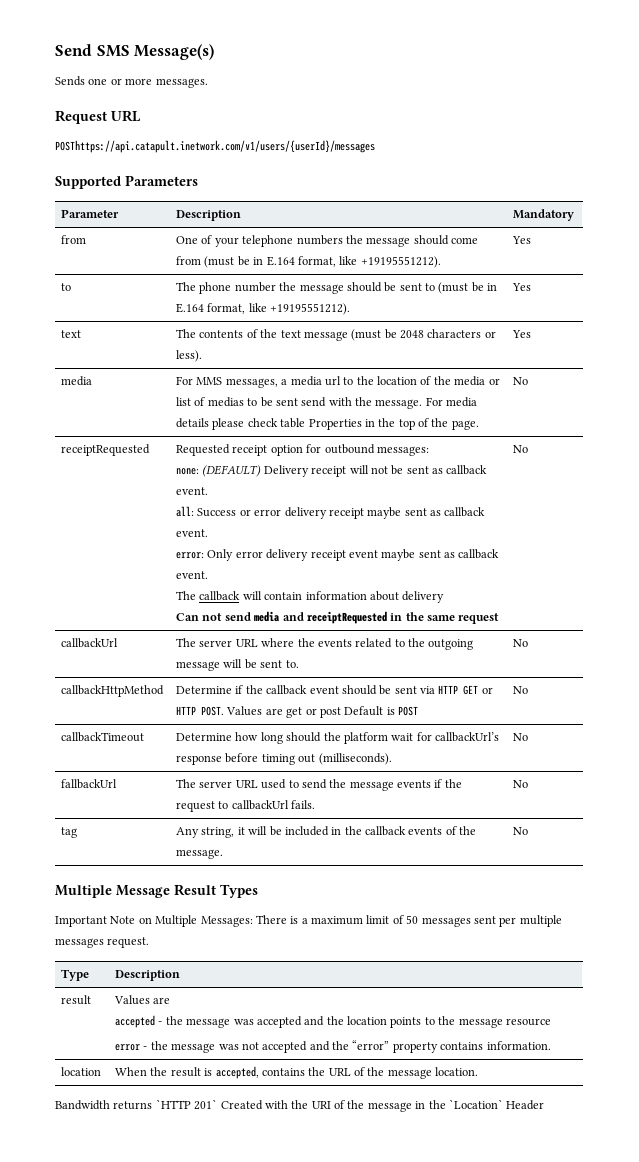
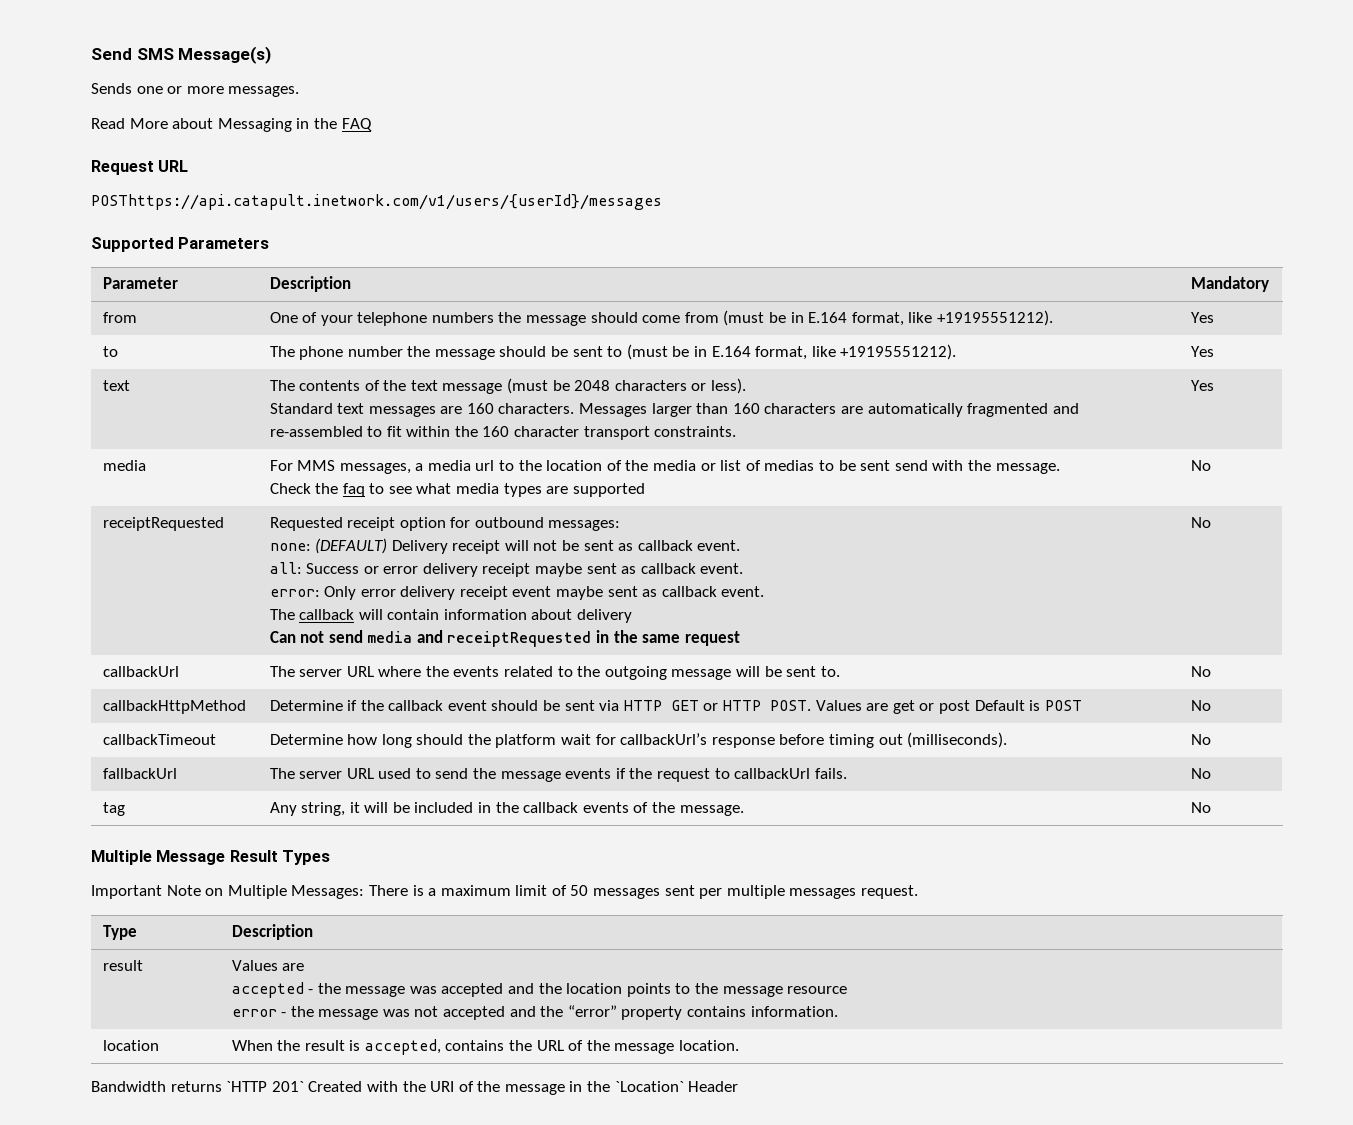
+ Read More about Messaging in the FAQ
- text | The contents of the text message (must be 2048 characters or less). | Yes
+ text | The contents of the text message (must be 2048 characters or less).
+ Standard text messages are 160 characters. Messages larger than 160 characters are automatically fragmented and re-assembled to fit within the 160 character transport constraints. | Yes
- media | For MMS messages, a media url to the location of the media or list of medias to be sent send with the message. For media details please check table Properties in the top of the page. | No
+ media | For MMS messages, a media url to the location of the media or list of medias to be sent send with the message.
+ Check the faq to see what media types are supported | No

